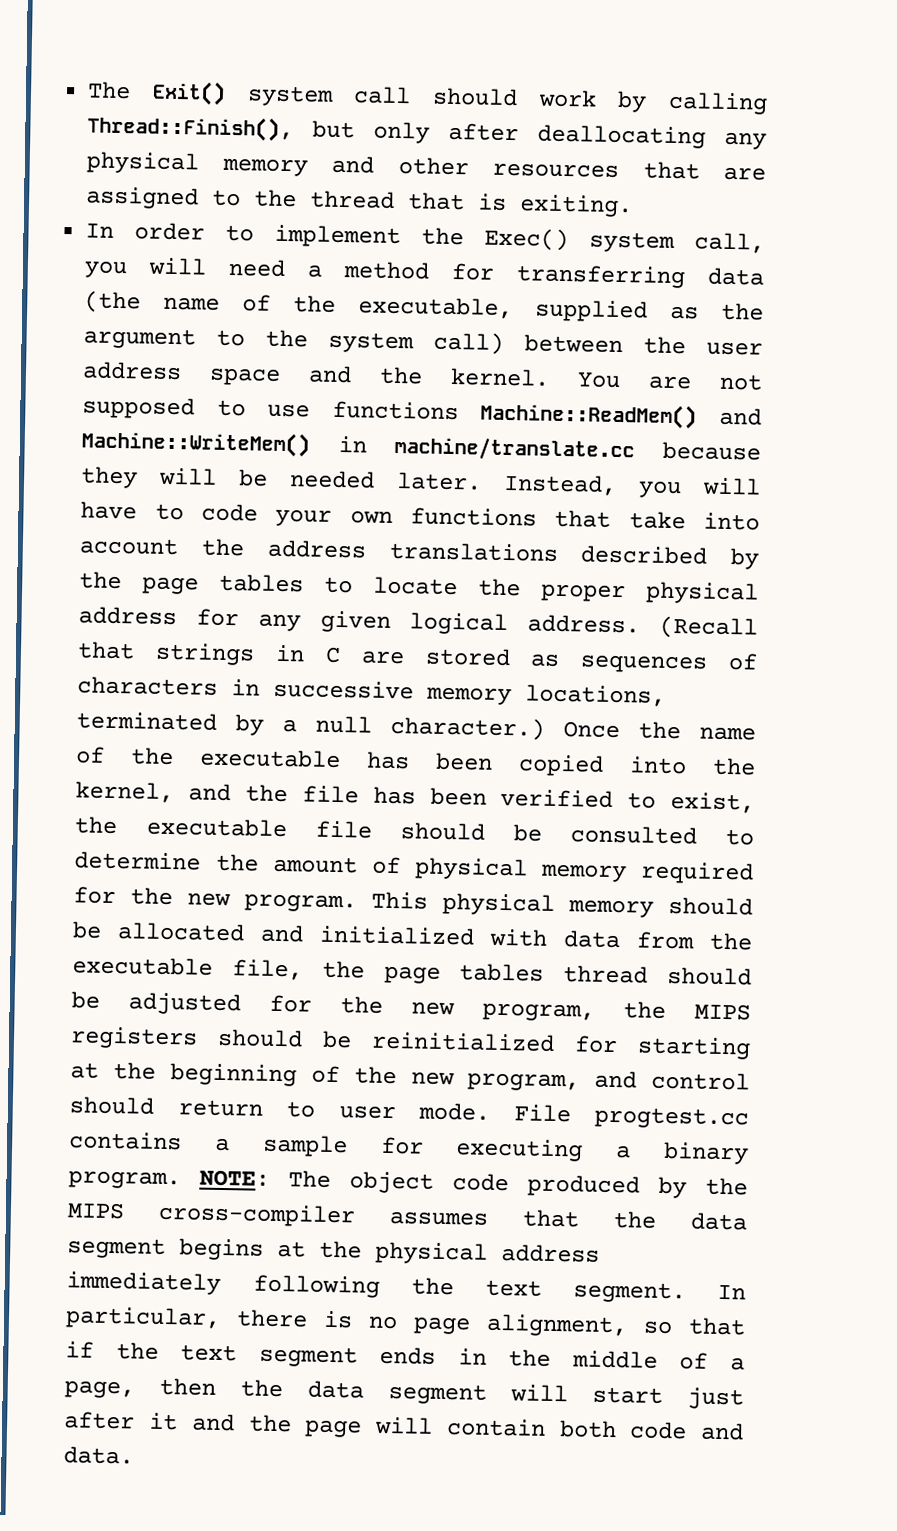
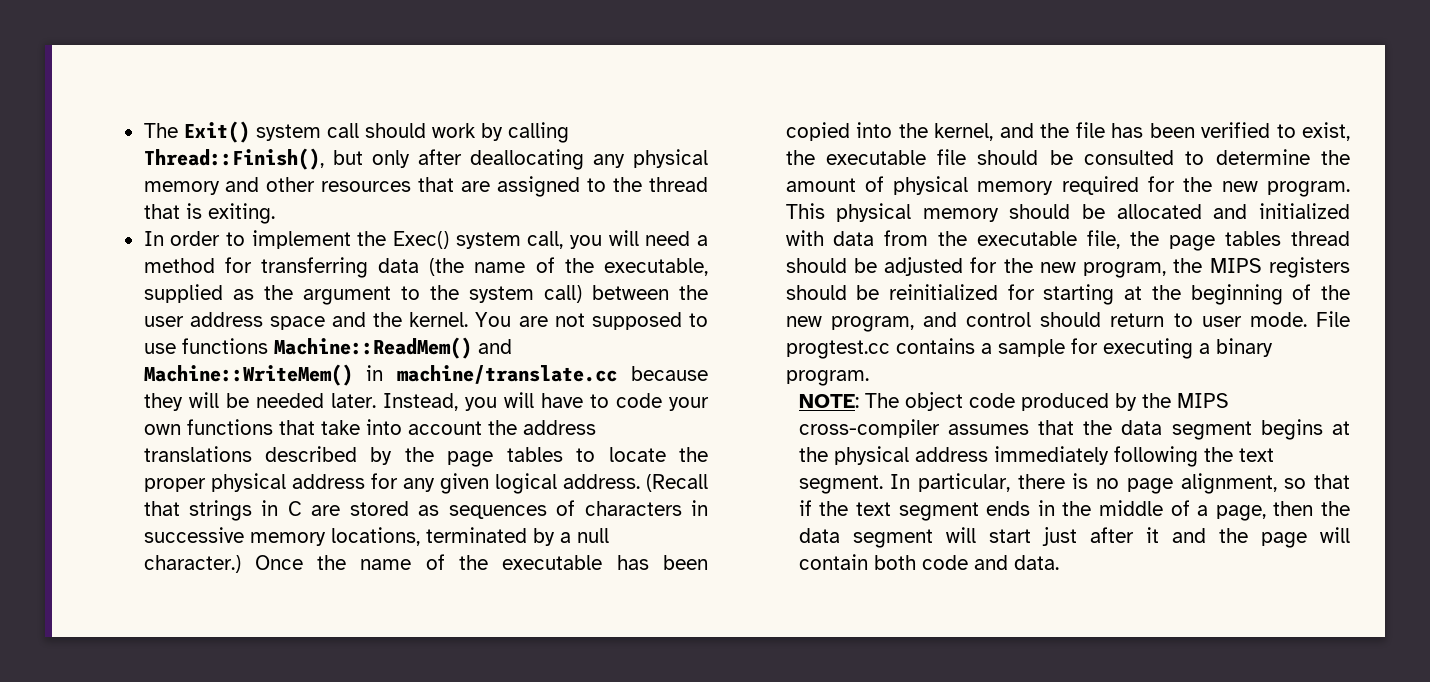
- File progtest.cc contains a sample for executing a binary program. NOTE: The object code produced by the MIPS cross-compiler assumes that the data segment begins at the physical address immediately following the text segment.
+ File progtest.cc contains a sample for executing a binary program.
+ NOTE: The object code produced by the MIPS cross-compiler assumes that the data segment begins at the physical address immediately following the text segment.

